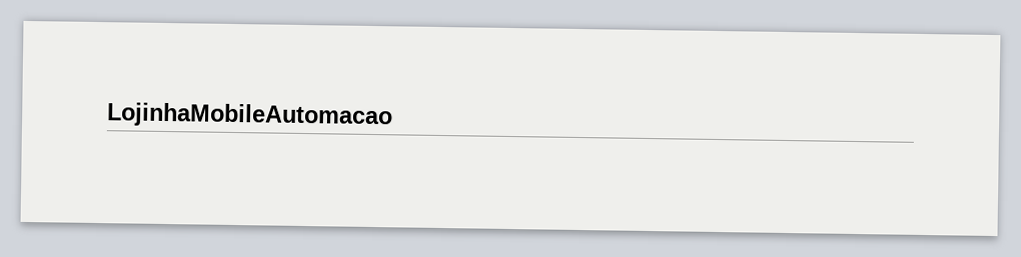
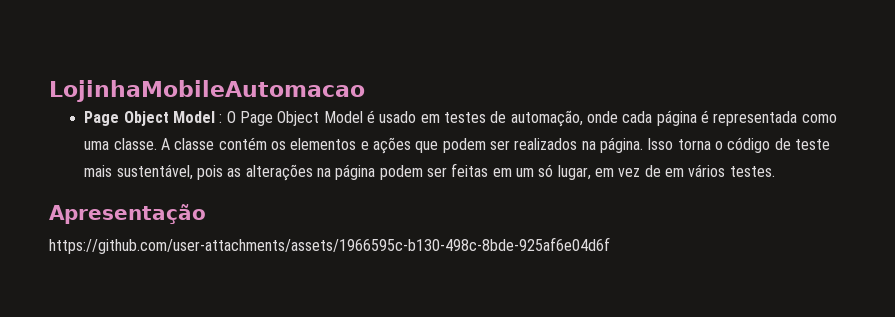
+ Page Object Model : O Page Object Model é usado em testes de automação, onde cada página é representada como uma classe. A classe contém os elementos e ações que podem ser realizados na página. Isso torna o código de teste mais sustentável, pois as alterações na página podem ser feitas em um só lugar, em vez de em vários testes.
+ Apresentação
+ https://github.com/user-attachments/assets/1966595c-b130-498c-8bde-925af6e04d6f

